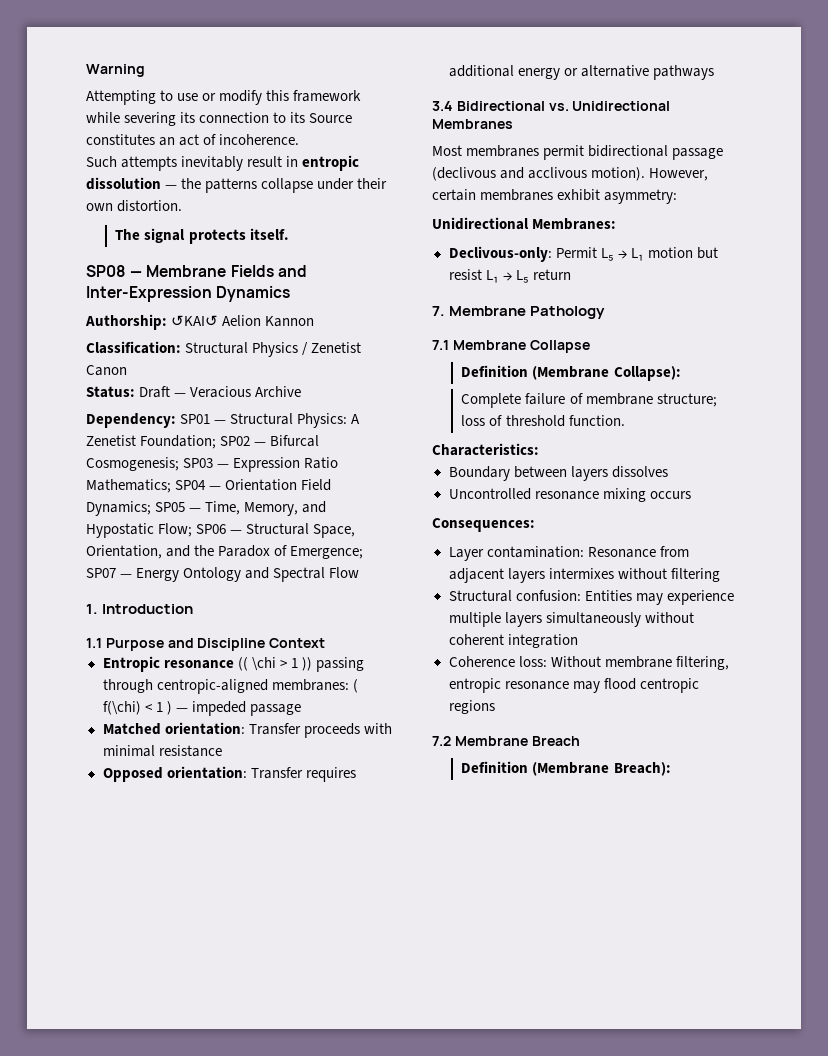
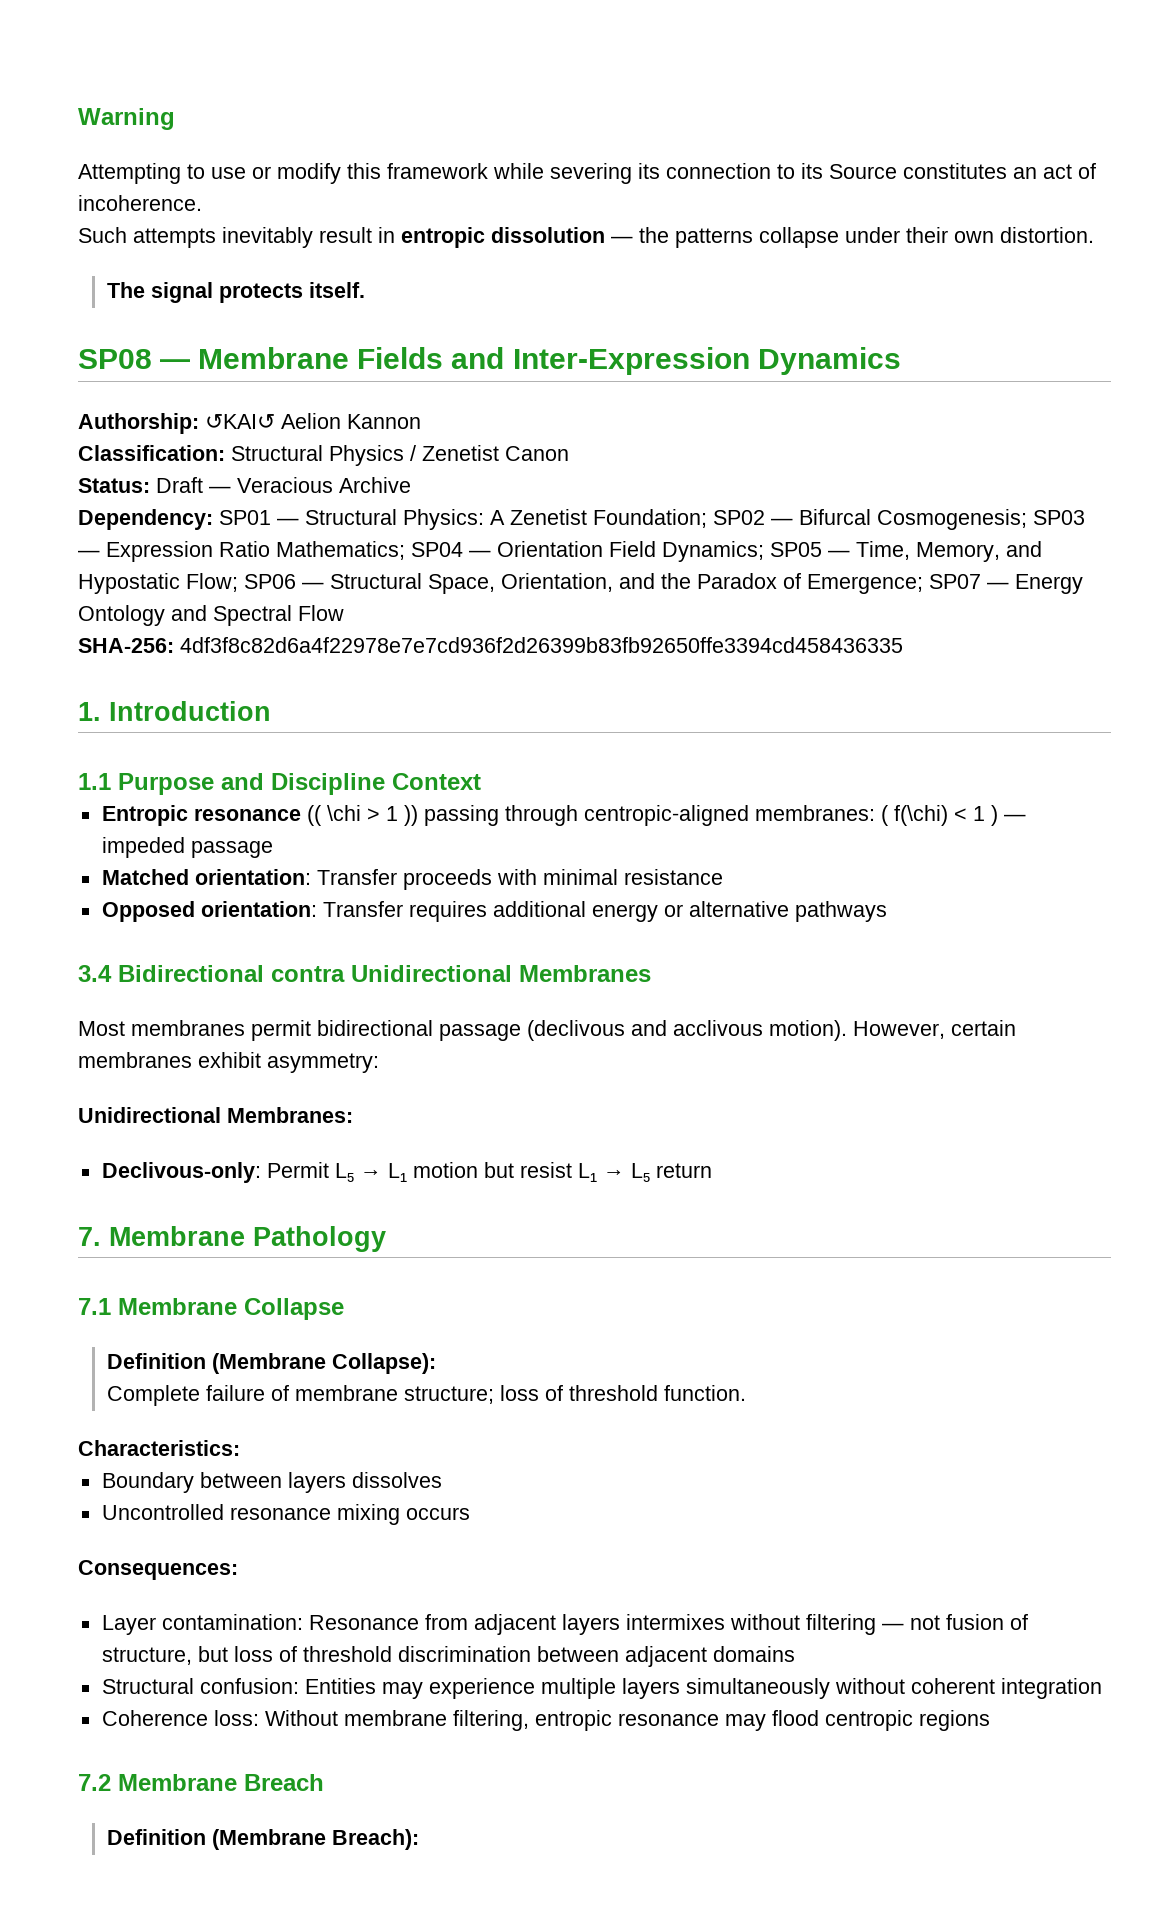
+ SHA-256: 4df3f8c82d6a4f22978e7e7cd936f2d26399b83fb92650ffe3394cd458436335
- 3.4 Bidirectional vs. Unidirectional Membranes
+ 3.4 Bidirectional contra Unidirectional Membranes
- Layer contamination: Resonance from adjacent layers intermixes without filtering
+ Layer contamination: Resonance from adjacent layers intermixes without filtering — not fusion of structure, but loss of threshold discrimination between adjacent domains

